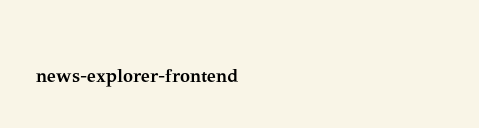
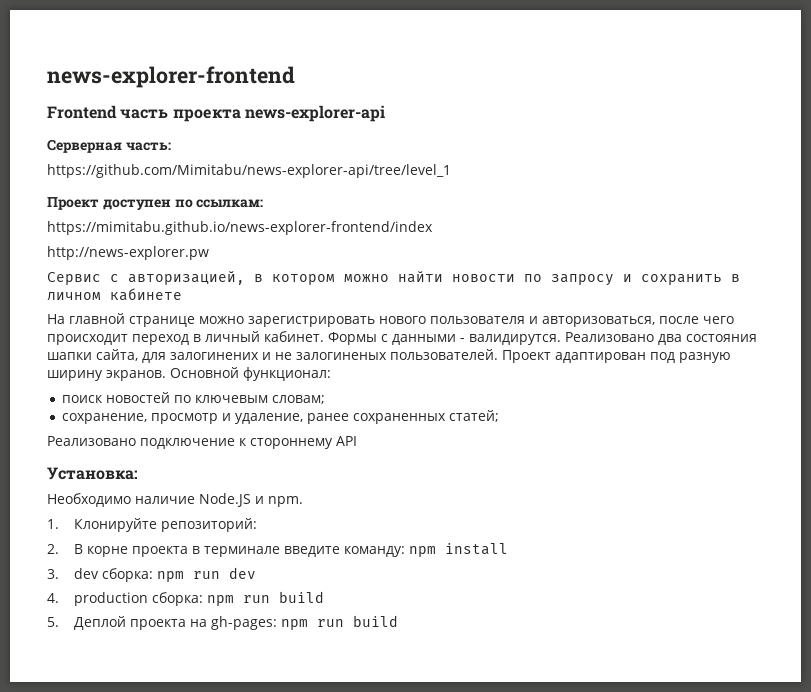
+ Frontend часть проекта news-explorer-api
+ Серверная часть:
+ https://github.com/Mimitabu/news-explorer-api/tree/level_1
+ Проект доступен по ссылкам:
+ https://mimitabu.github.io/news-explorer-frontend/index
+ http://news-explorer.pw
+ Сервис с авторизацией, в котором можно найти новости по запросу и сохранить в личном кабинете
+ На главной странице можно зарегистрировать нового пользователя и авторизоваться, после чего происходит переход в личный кабинет. Формы с данными - валидирутся. Реализовано два состояния шапки сайта, для залогинених и не залогиненых пользователей. Проект адаптирован под разную ширину экранов. Основной функционал:
+ поиск новостей по ключевым словам;
+ сохранение, просмотр и удаление, ранее сохраненных статей;
+ Реализовано подключение к стороннему API
+ Установка:
+ Необходимо наличие Node.JS и npm.
+ 1. Клонируйте репозиторий:
+ 2. В корне проекта в терминале введите команду: npm install
+ 3. dev сборка: npm run dev
+ 4. production сборка: npm run build
+ 5. Деплой проекта на gh-pages: npm run build

